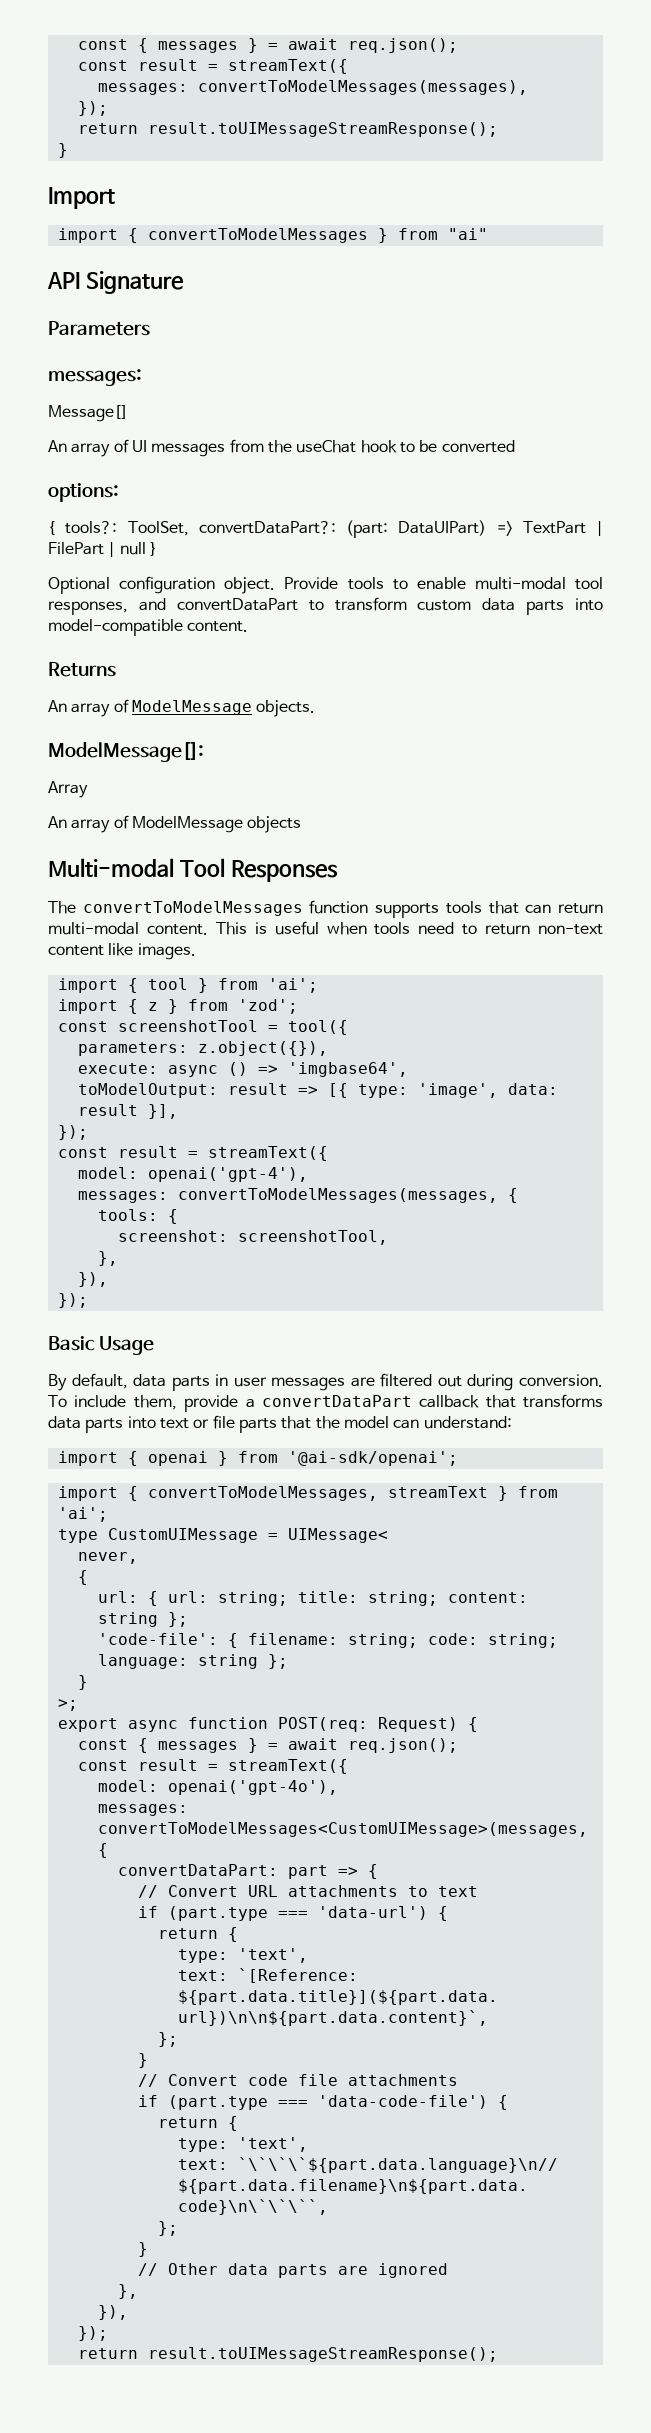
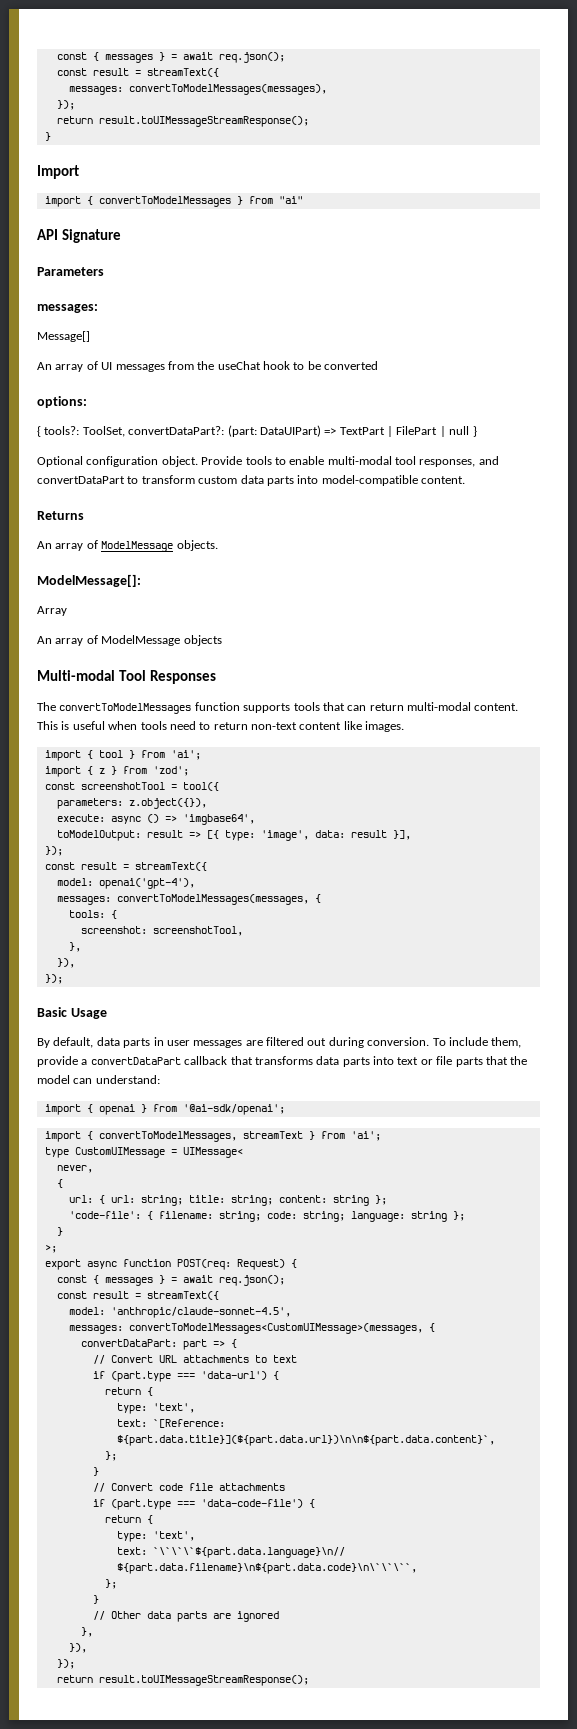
- model: openai('gpt-4o'),
+ model: 'anthropic/claude-sonnet-4.5',

